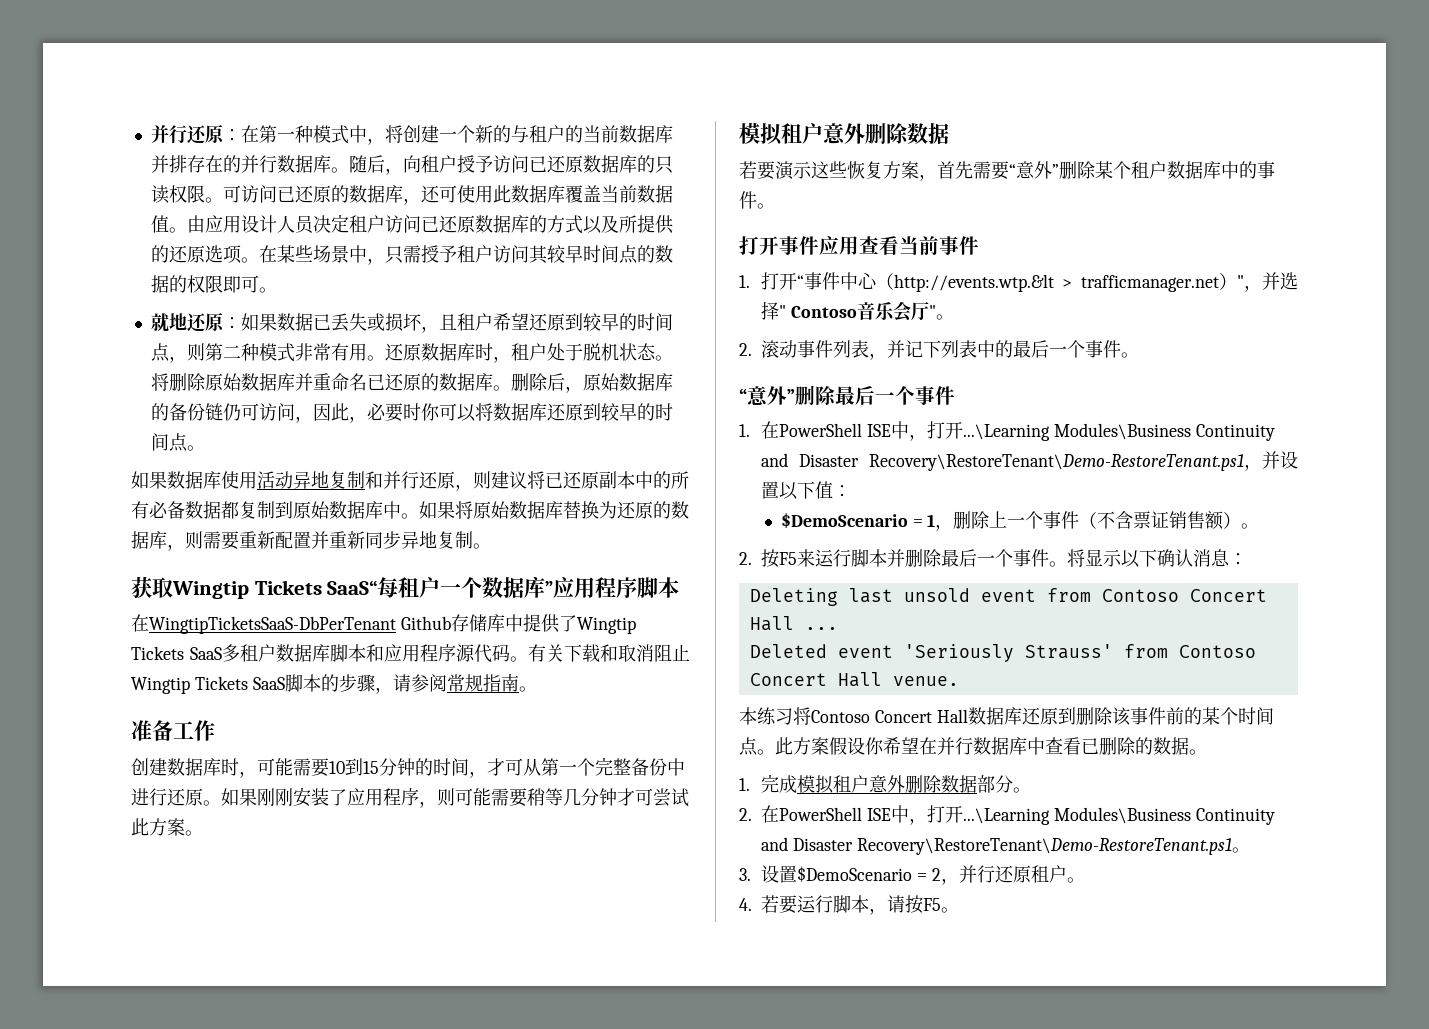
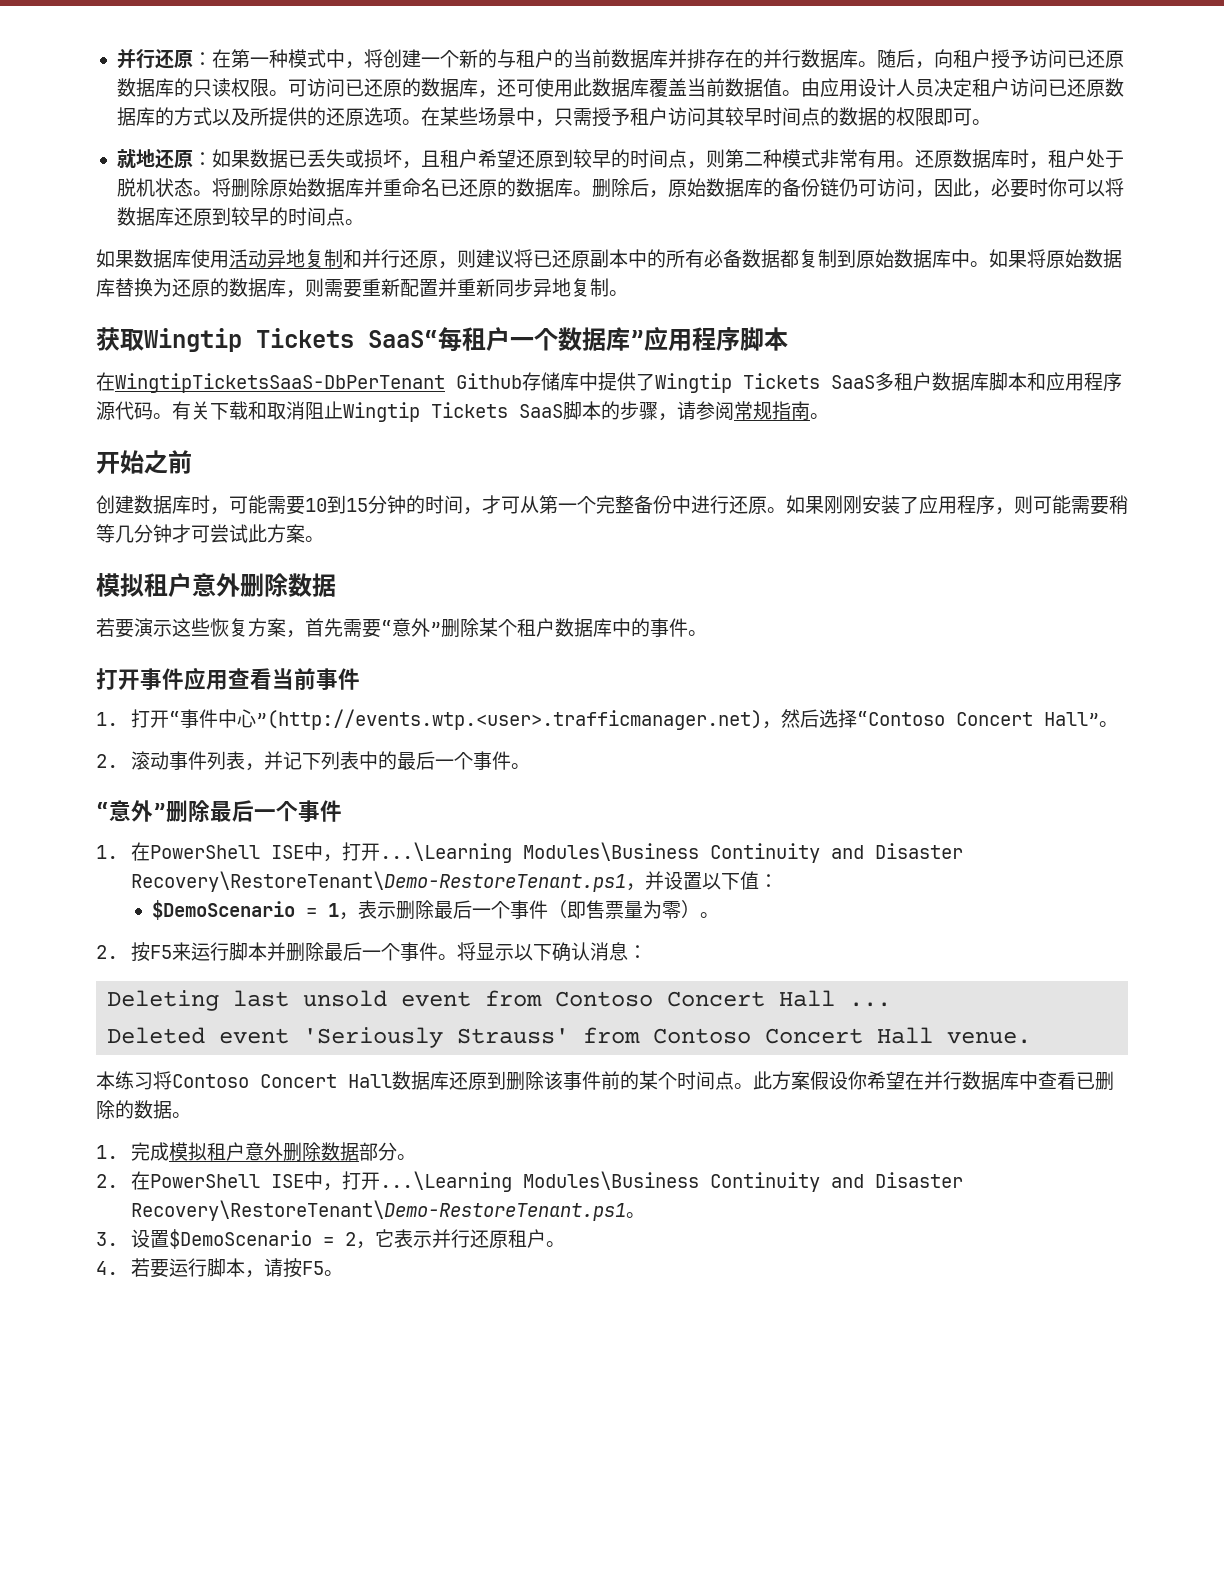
- 准备工作
+ 开始之前
- 1.打开“事件中心（http://events.wtp.&lt > trafficmanager.net）"，并选择" Contoso音乐会厅"。
+ 1.打开“事件中心”(http://events.wtp.<user>.trafficmanager.net)，然后选择“Contoso Concert Hall”。
- $DemoScenario = 1，删除上一个事件（不含票证销售额）。
+ $DemoScenario = 1，表示删除最后一个事件（即售票量为零）。
- 3.设置$DemoScenario = 2，并行还原租户。
+ 3.设置$DemoScenario = 2，它表示并行还原租户。

